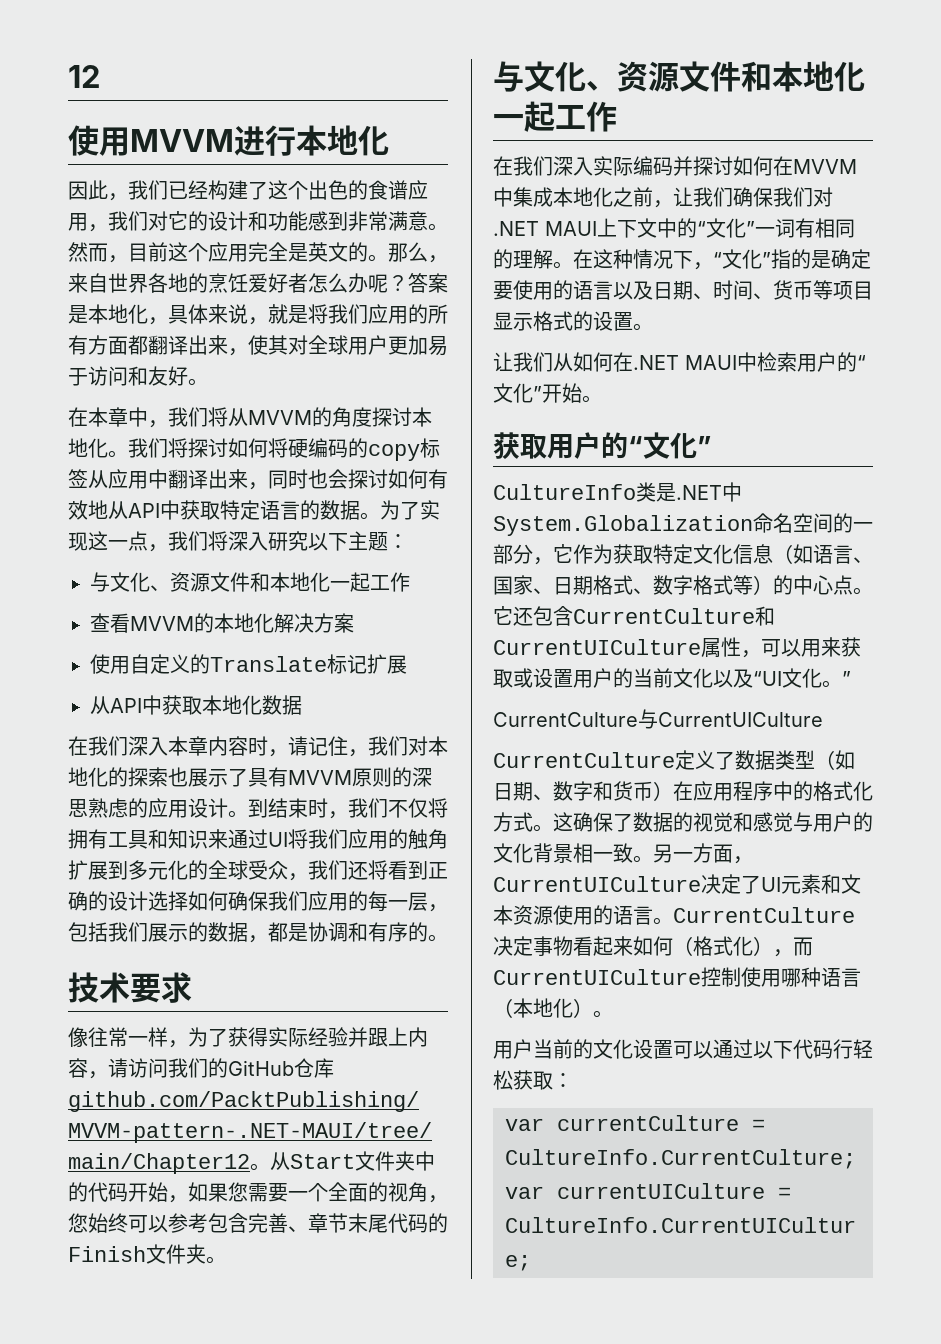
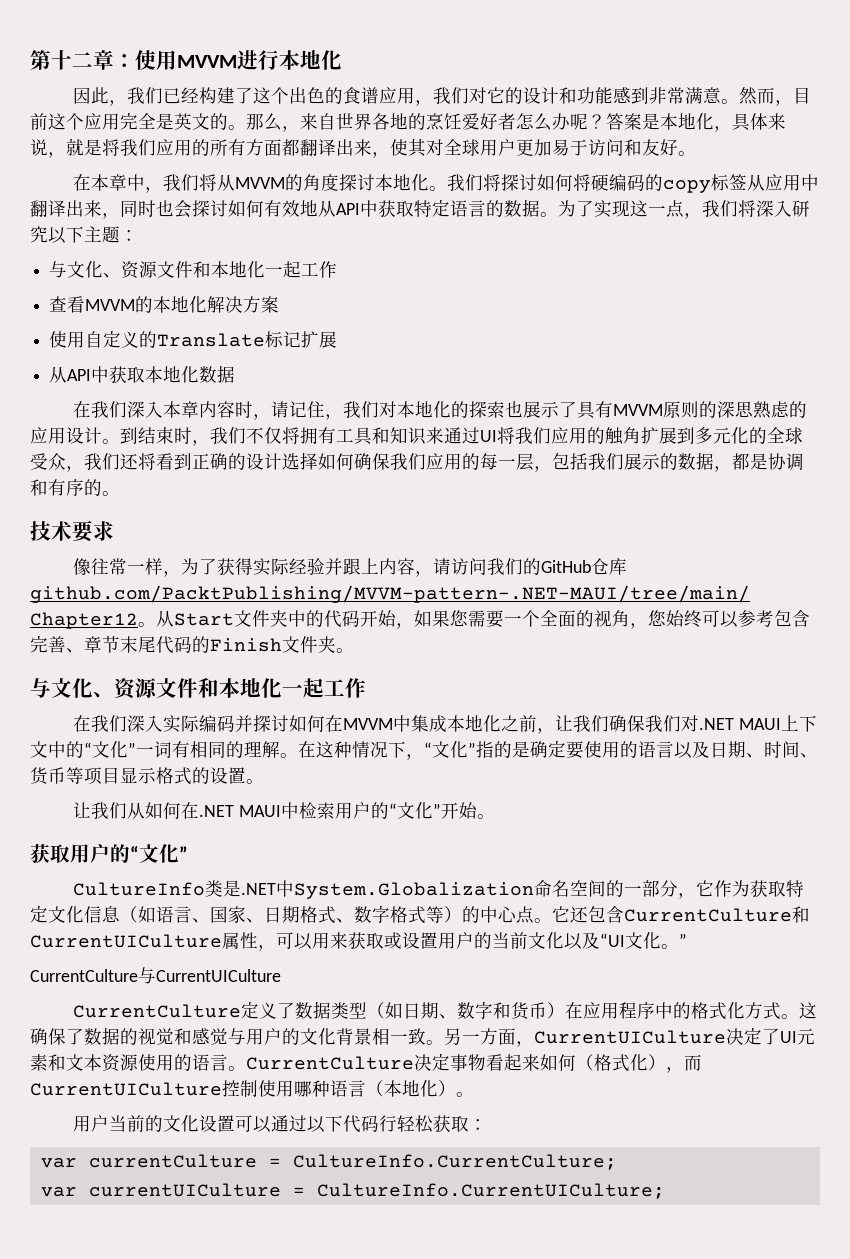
- 12
- 使用MVVM进行本地化
+ 第十二章：使用MVVM进行本地化

